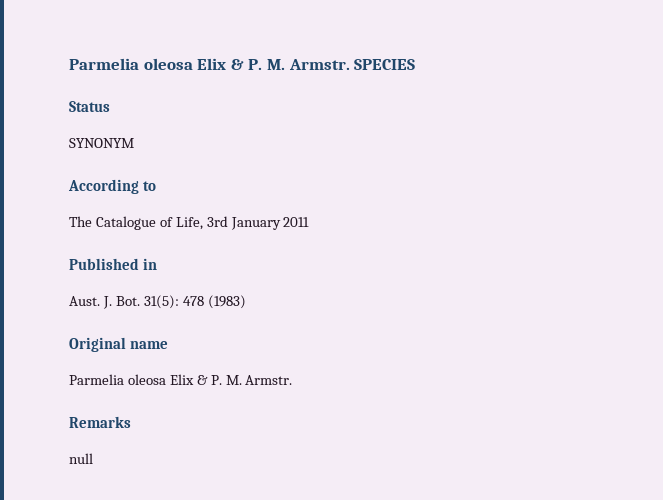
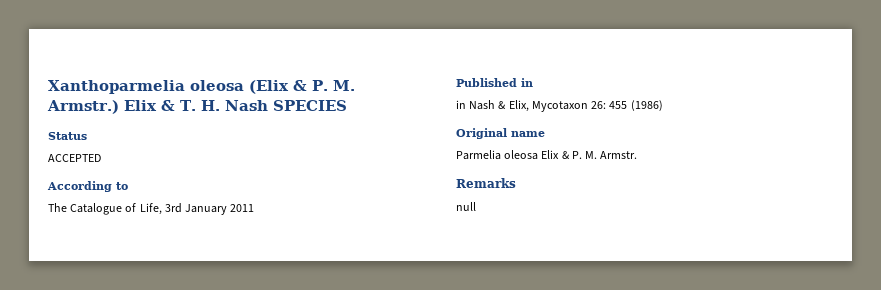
- Parmelia oleosa Elix & P. M. Armstr. SPECIES
+ Xanthoparmelia oleosa (Elix & P. M. Armstr.) Elix & T. H. Nash SPECIES
- SYNONYM
+ ACCEPTED
- Aust. J. Bot. 31(5): 478 (1983)
+ in Nash & Elix, Mycotaxon 26: 455 (1986)

